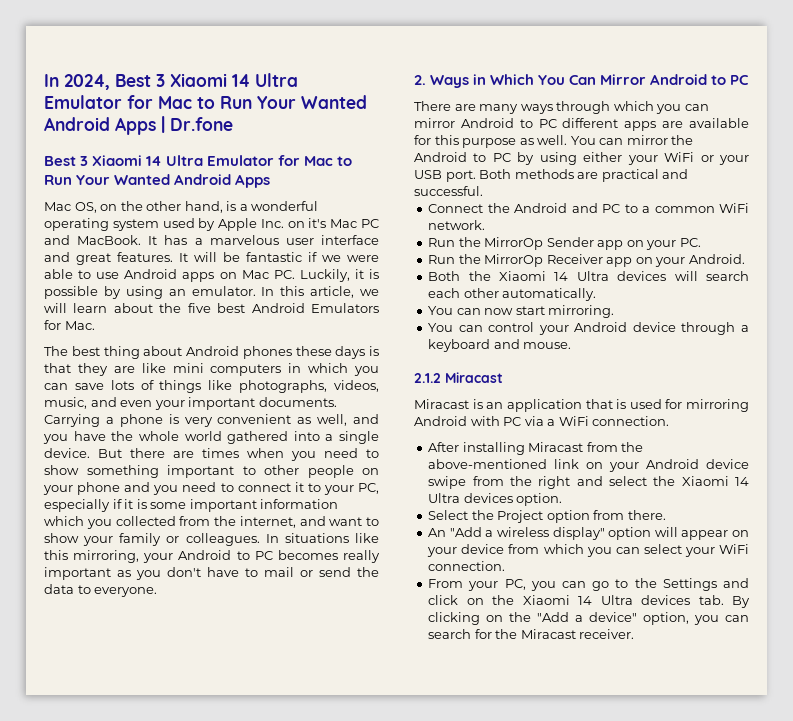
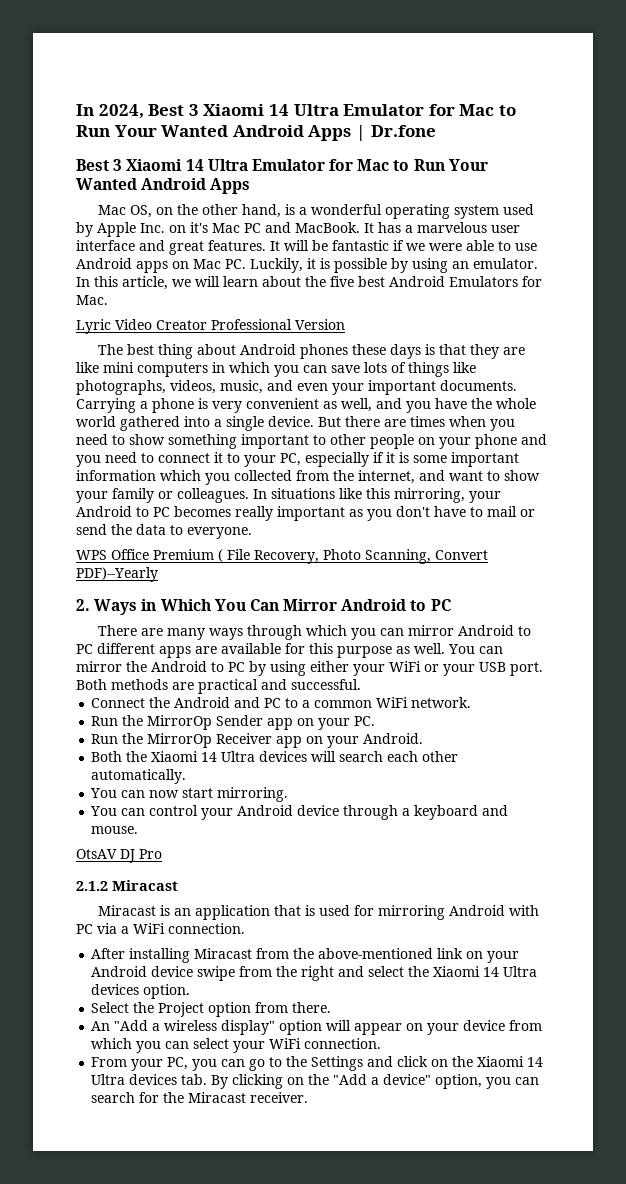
+ Lyric Video Creator Professional Version
+ WPS Office Premium ( File Recovery, Photo Scanning, Convert PDF)--Yearly
+ OtsAV DJ Pro

